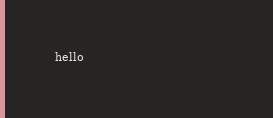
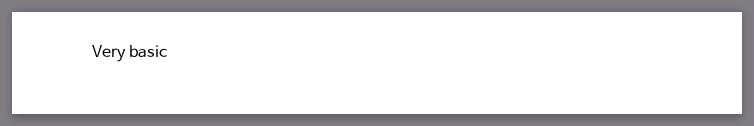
- hello
+ Very basic

